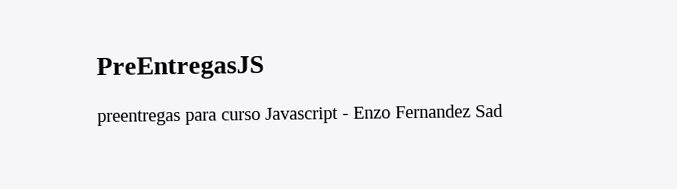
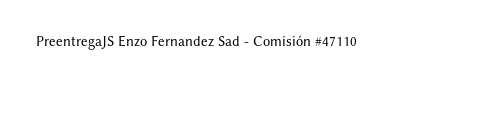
- PreEntregasJS
- preentregas para curso Javascript - Enzo Fernandez Sad
+ PreentregaJS Enzo Fernandez Sad - Comisión #47110

